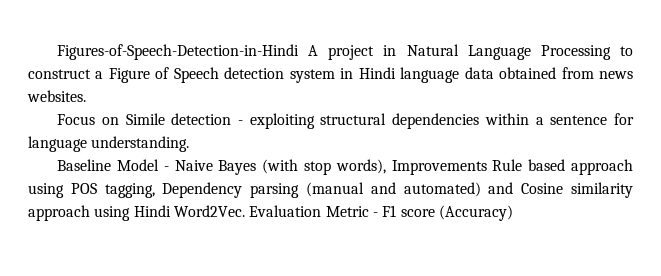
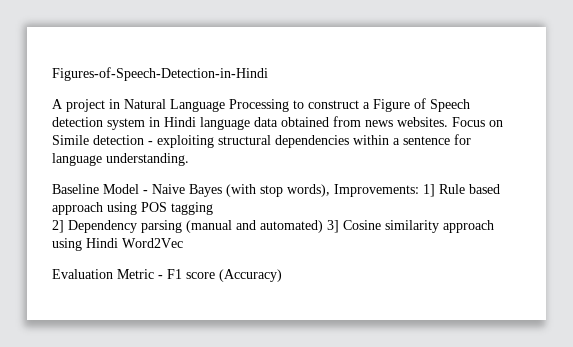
- Figures-of-Speech-Detection-in-Hindi A project in Natural Language Processing to construct a Figure of Speech detection system in Hindi language data obtained from news websites.
- Focus on Simile detection - exploiting structural dependencies within a sentence for language understanding.
+ Figures-of-Speech-Detection-in-Hindi
+ A project in Natural Language Processing to construct a Figure of Speech detection system in Hindi language data obtained from news websites. Focus on Simile detection - exploiting structural dependencies within a sentence for language understanding.
- Baseline Model - Naive Bayes (with stop words), Improvements Rule based approach using POS tagging, Dependency parsing (manual and automated) and Cosine similarity approach using Hindi Word2Vec. Evaluation Metric - F1 score (Accuracy)
+ Baseline Model - Naive Bayes (with stop words), Improvements: 1] Rule based approach using POS tagging
+ 2] Dependency parsing (manual and automated) 3] Cosine similarity approach using Hindi Word2Vec
+ Evaluation Metric - F1 score (Accuracy)

